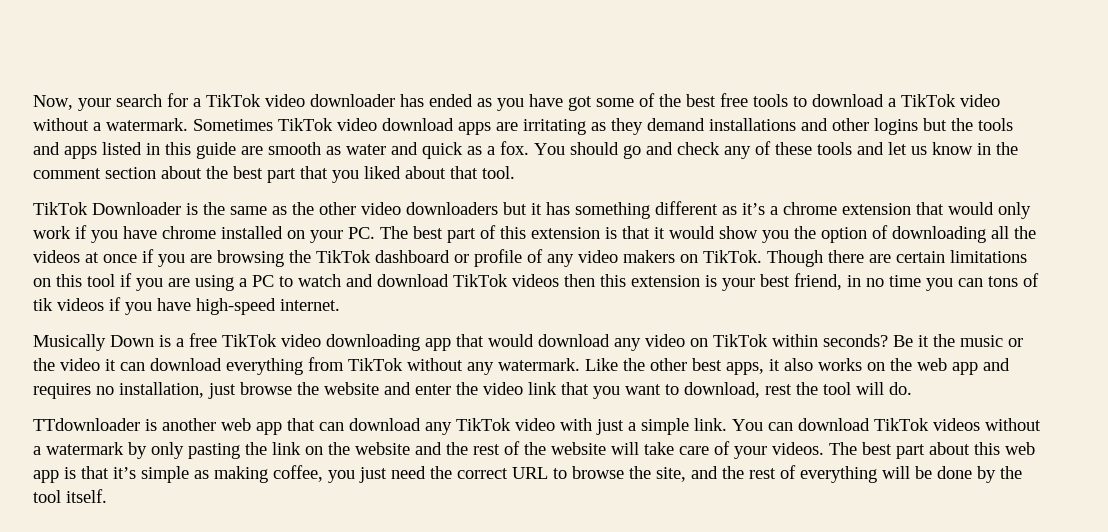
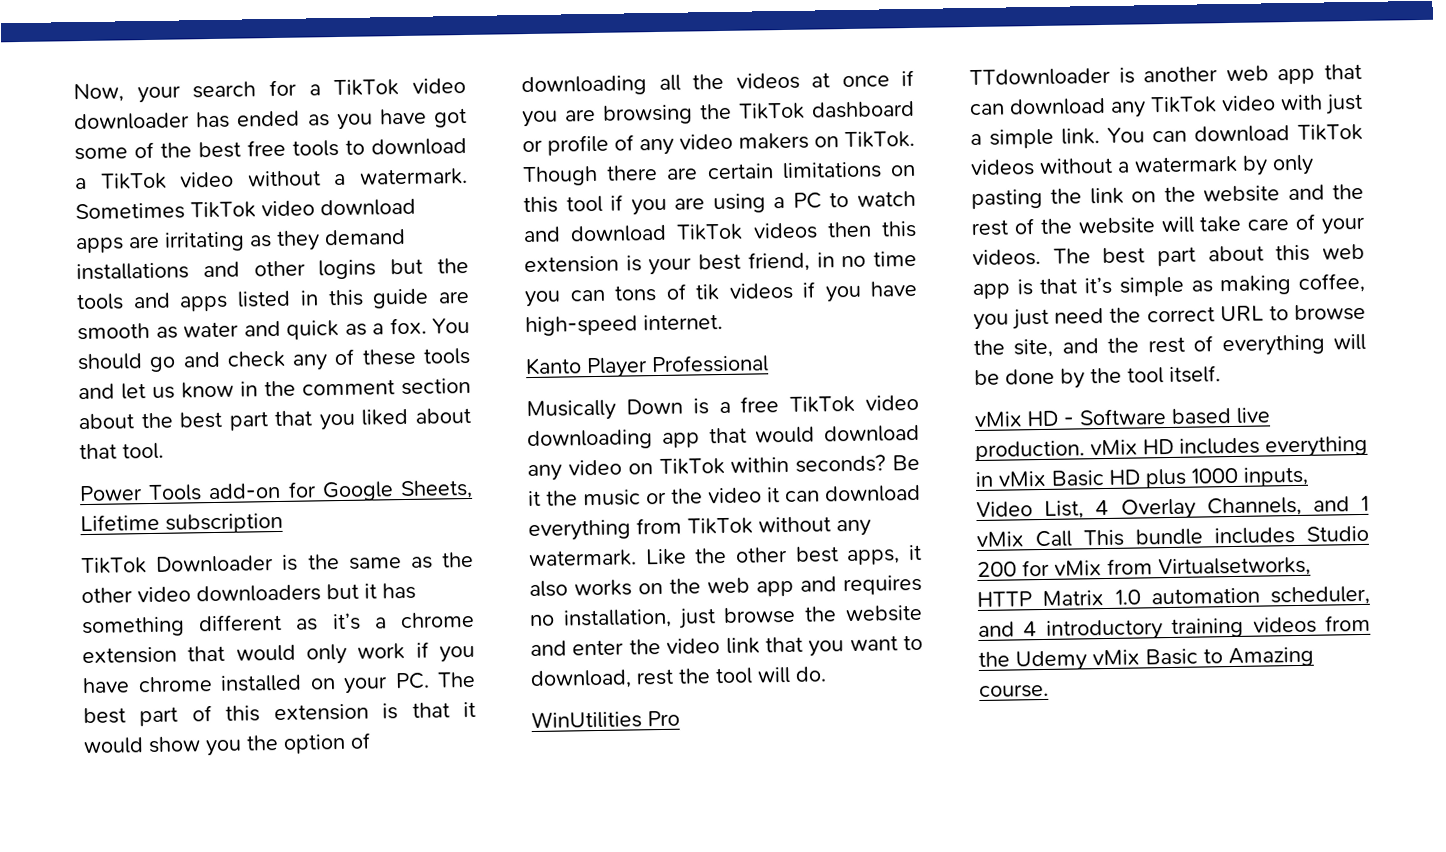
+ Power Tools add-on for Google Sheets, Lifetime subscription
+ Kanto Player Professional
+ WinUtilities Pro
+ vMix HD - Software based live production. vMix HD includes everything in vMix Basic HD plus 1000 inputs, Video List, 4 Overlay Channels, and 1 vMix Call This bundle includes Studio 200 for vMix from Virtualsetworks, HTTP Matrix 1.0 automation scheduler, and 4 introductory training videos from the Udemy vMix Basic to Amazing course.

